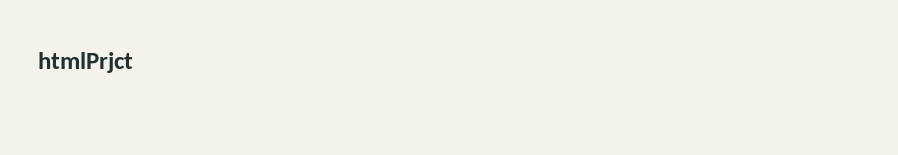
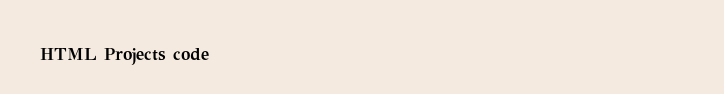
- htmlPrjct
+ HTML Projects code

